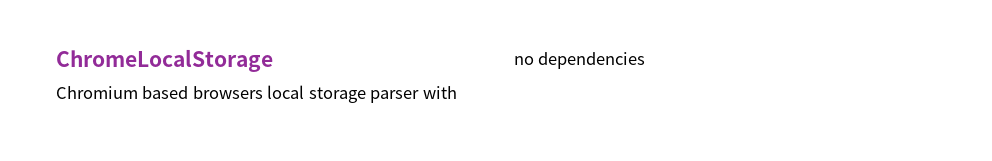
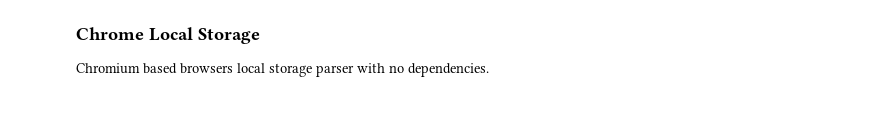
- ChromeLocalStorage
+ Chrome Local Storage
- Chromium based browsers local storage parser with no dependencies
+ Chromium based browsers local storage parser with no dependencies.

